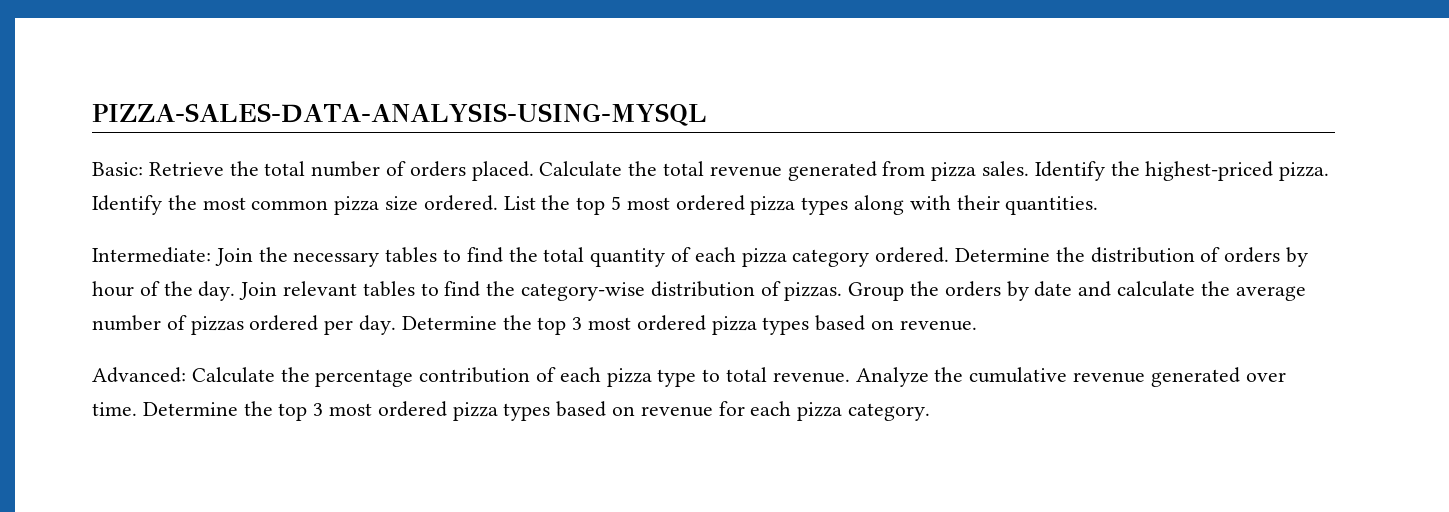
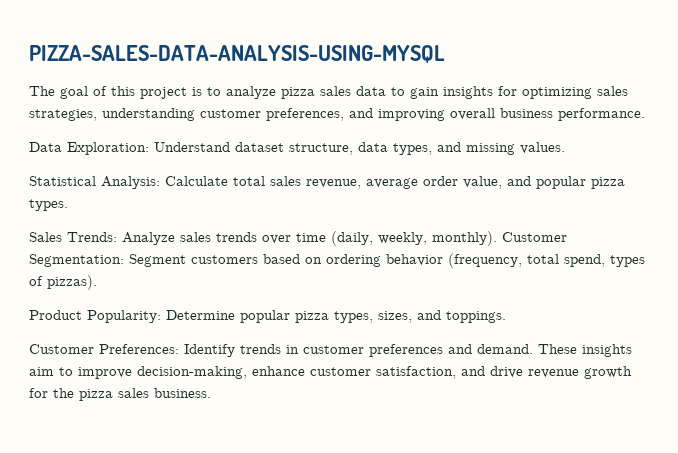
- Basic: Retrieve the total number of orders placed. Calculate the total revenue generated from pizza sales. Identify the highest-priced pizza. Identify the most common pizza size ordered. List the top 5 most ordered pizza types along with their quantities.
- Intermediate: Join the necessary tables to find the total quantity of each pizza category ordered. Determine the distribution of orders by hour of the day. Join relevant tables to find the category-wise distribution of pizzas. Group the orders by date and calculate the average number of pizzas ordered per day. Determine the top 3 most ordered pizza types based on revenue.
- Advanced: Calculate the percentage contribution of each pizza type to total revenue. Analyze the cumulative revenue generated over time. Determine the top 3 most ordered pizza types based on revenue for each pizza category.
+ The goal of this project is to analyze pizza sales data to gain insights for optimizing sales strategies, understanding customer preferences, and improving overall business performance.
+ Data Exploration: Understand dataset structure, data types, and missing values.
+ Statistical Analysis: Calculate total sales revenue, average order value, and popular pizza types.
+ Sales Trends: Analyze sales trends over time (daily, weekly, monthly). Customer Segmentation: Segment customers based on ordering behavior (frequency, total spend, types of pizzas).
+ Product Popularity: Determine popular pizza types, sizes, and toppings.
+ Customer Preferences: Identify trends in customer preferences and demand. These insights aim to improve decision-making, enhance customer satisfaction, and drive revenue growth for the pizza sales business.

